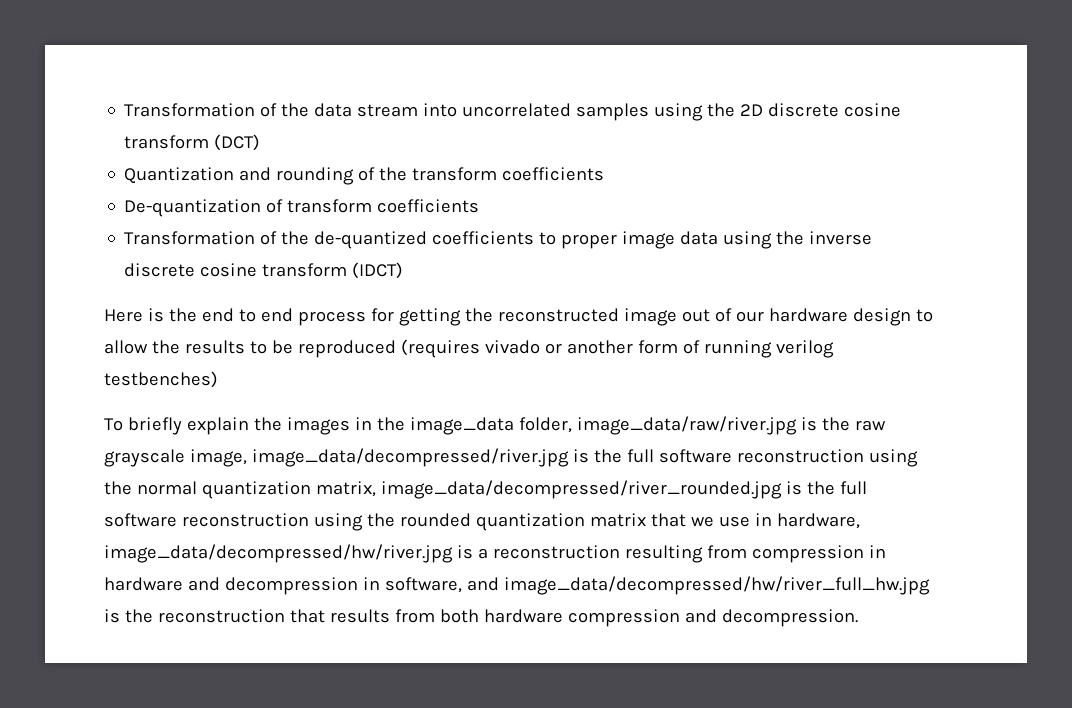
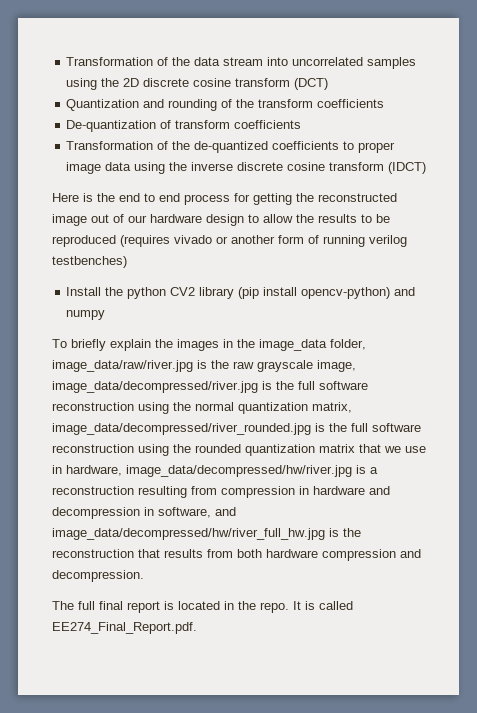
+ Install the python CV2 library (pip install opencv-python) and numpy
+ The full final report is located in the repo. It is called EE274_Final_Report.pdf.

